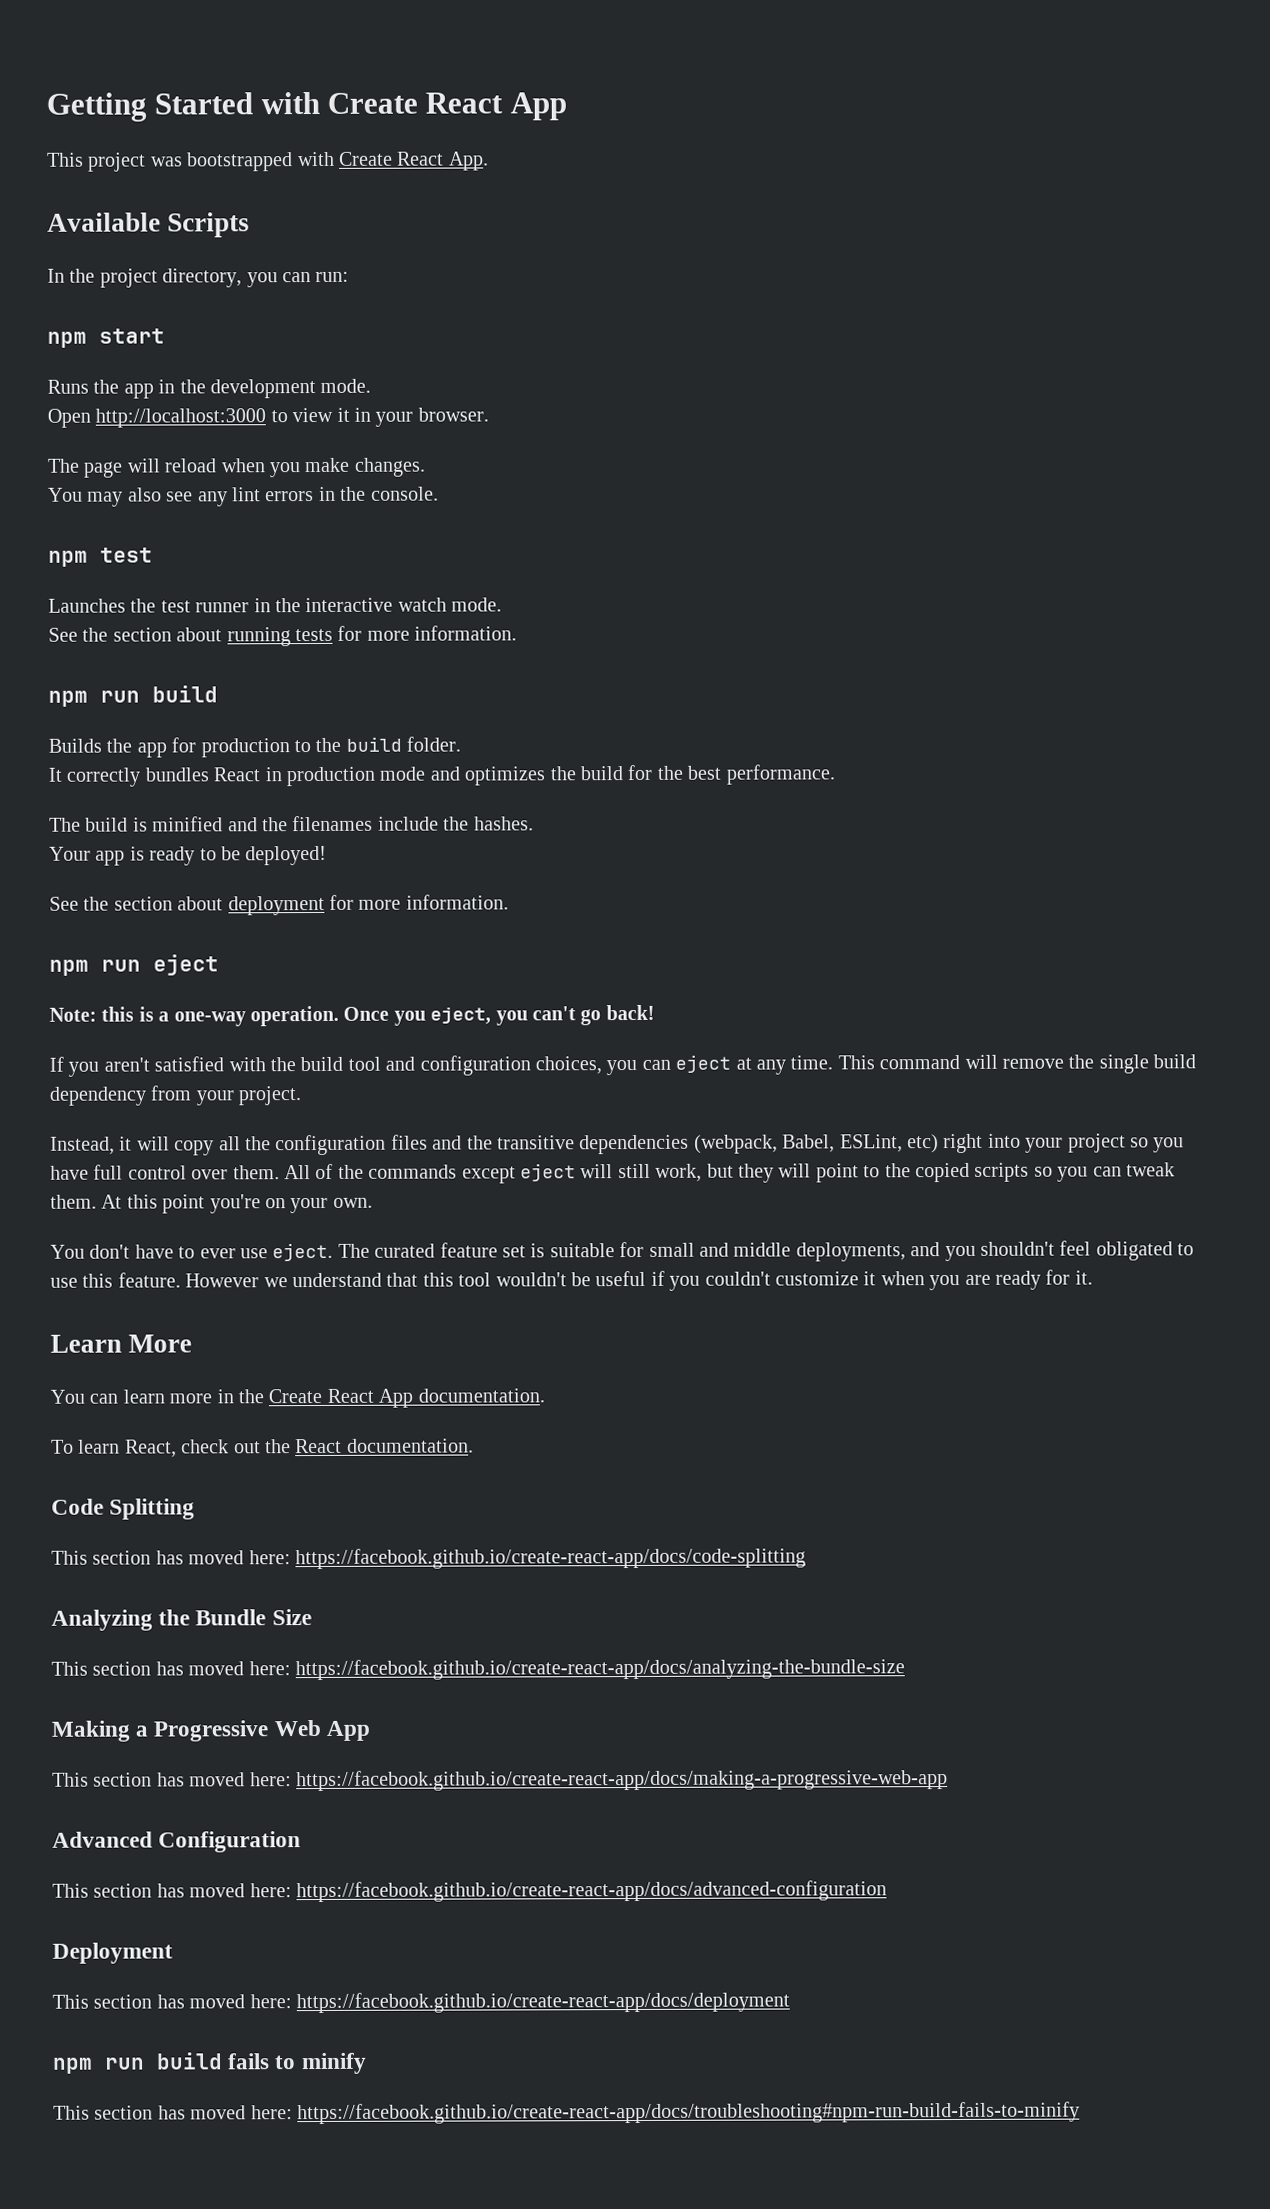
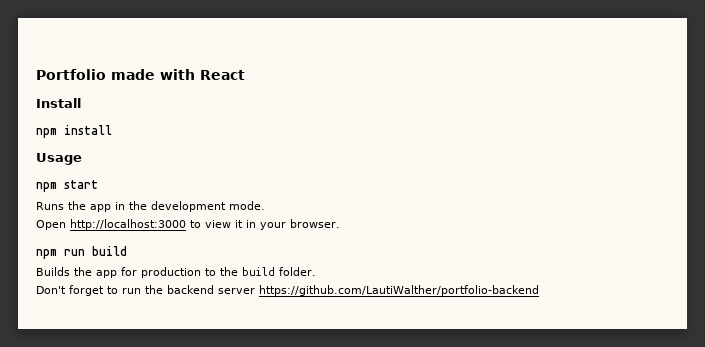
- Getting Started with Create React App
- This project was bootstrapped with Create React App.
- Available Scripts
- In the project directory, you can run:
+ Portfolio made with React
+ Install
+ npm install
+ Usage
- The page will reload when you make changes.
- You may also see any lint errors in the console.
- npm test
- Launches the test runner in the interactive watch mode.
- See the section about running tests for more information.
- It correctly bundles React in production mode and optimizes the build for the best performance.
- The build is minified and the filenames include the hashes.
- Your app is ready to be deployed!
- See the section about deployment for more information.
- npm run eject
- Note: this is a one-way operation. Once you eject, you can't go back!
- If you aren't satisfied with the build tool and configuration choices, you can eject at any time. This command will remove the single build dependency from your project.
- Instead, it will copy all the configuration files and the transitive dependencies (webpack, Babel, ESLint, etc) right into your project so you have full control over them. All of the commands except eject will still work, but they will point to the copied scripts so you can tweak them. At this point you're on your own.
- You don't have to ever use eject. The curated feature set is suitable for small and middle deployments, and you shouldn't feel obligated to use this feature. However we understand that this tool wouldn't be useful if you couldn't customize it when you are ready for it.
- Learn More
- You can learn more in the Create React App documentation.
- To learn React, check out the React documentation.
- Code Splitting
- This section has moved here: https://facebook.github.io/create-react-app/docs/code-splitting
- Analyzing the Bundle Size
- This section has moved here: https://facebook.github.io/create-react-app/docs/analyzing-the-bundle-size
- Making a Progressive Web App
- This section has moved here: https://facebook.github.io/create-react-app/docs/making-a-progressive-web-app
- Advanced Configuration
- This section has moved here: https://facebook.github.io/create-react-app/docs/advanced-configuration
- Deployment
- This section has moved here: https://facebook.github.io/create-react-app/docs/deployment
- npm run build fails to minify
- This section has moved here: https://facebook.github.io/create-react-app/docs/troubleshooting#npm-run-build-fails-to-minify
+ Don't forget to run the backend server https://github.com/LautiWalther/portfolio-backend

